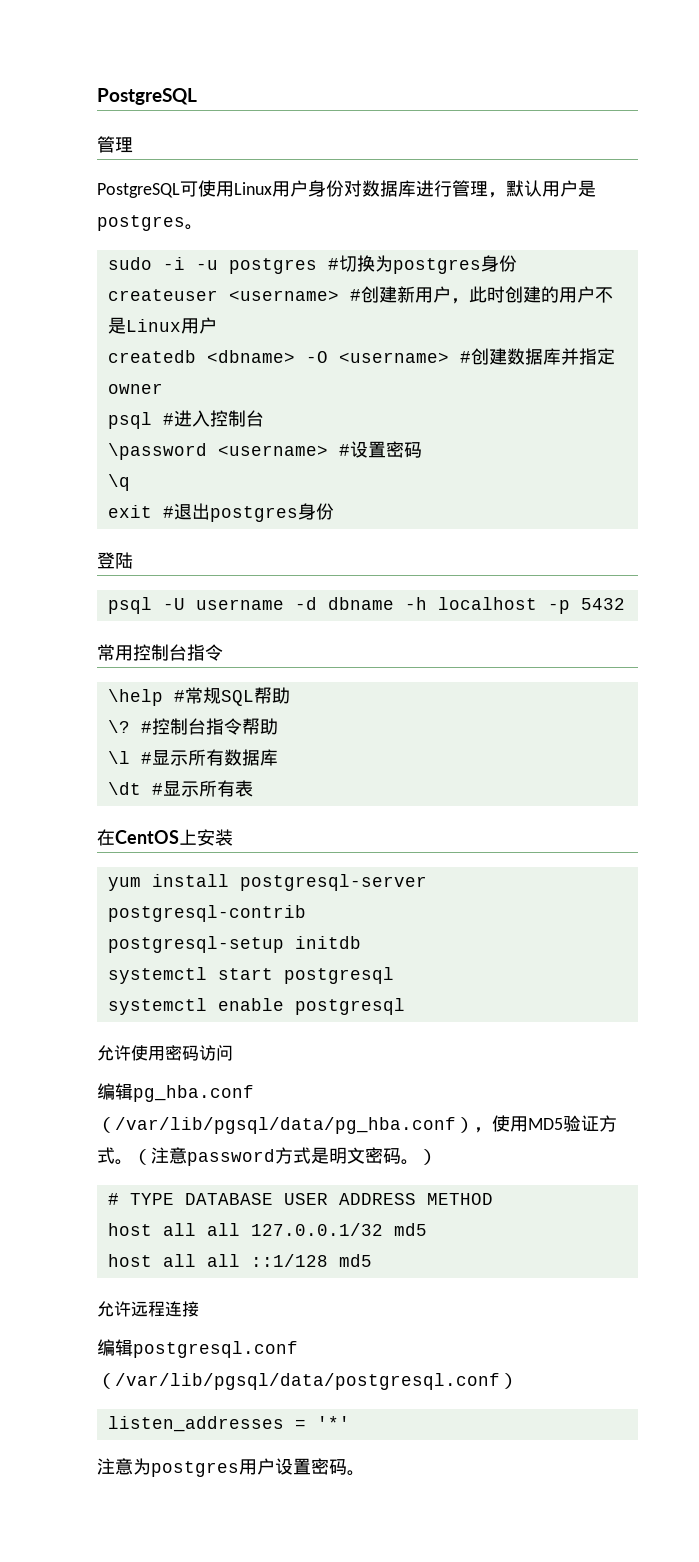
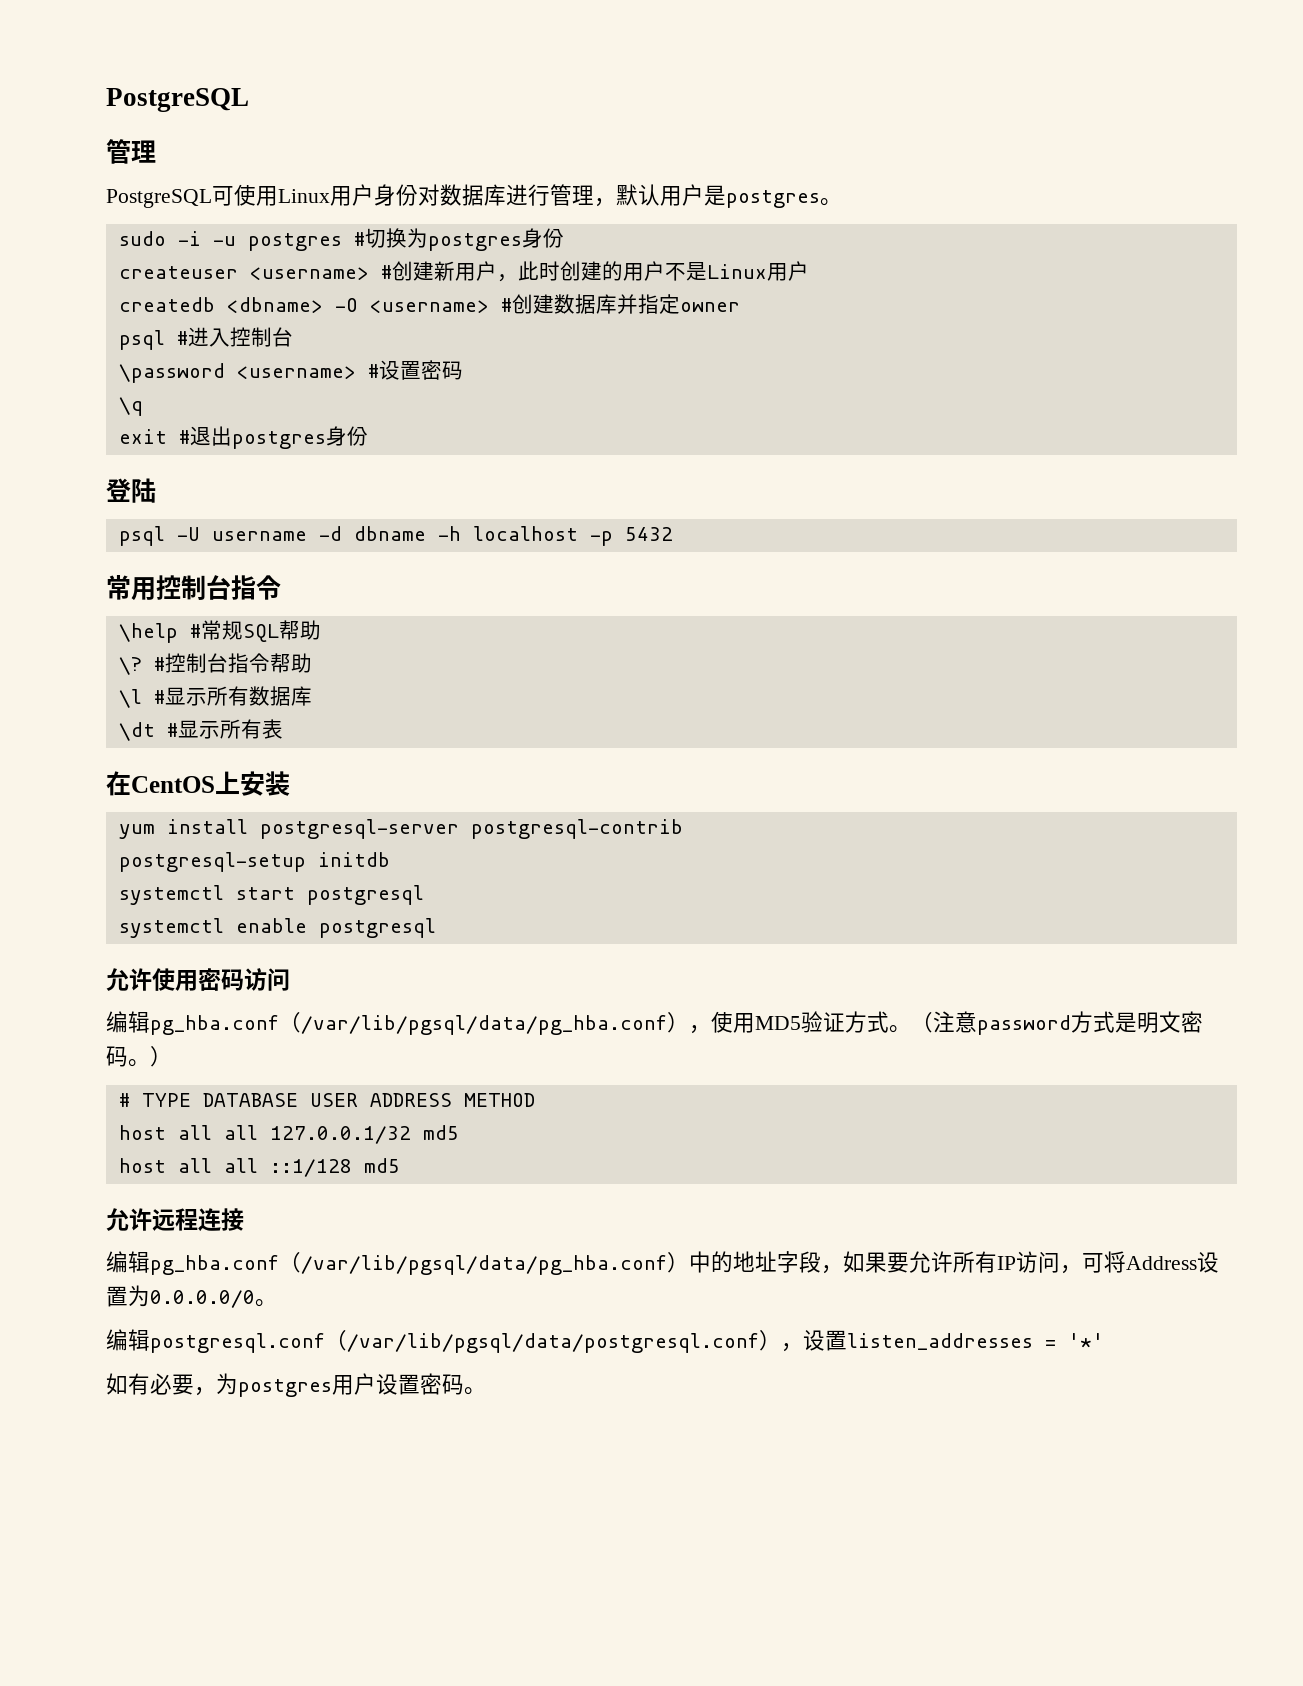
+ 编辑pg_hba.conf（/var/lib/pgsql/data/pg_hba.conf）中的地址字段，如果要允许所有IP访问，可将Address设置为0.0.0.0/0。
- 编辑postgresql.conf（/var/lib/pgsql/data/postgresql.conf）
- listen_addresses = '*'
+ 编辑postgresql.conf（/var/lib/pgsql/data/postgresql.conf），设置listen_addresses = '*'
- 注意为postgres用户设置密码。
+ 如有必要，为postgres用户设置密码。

